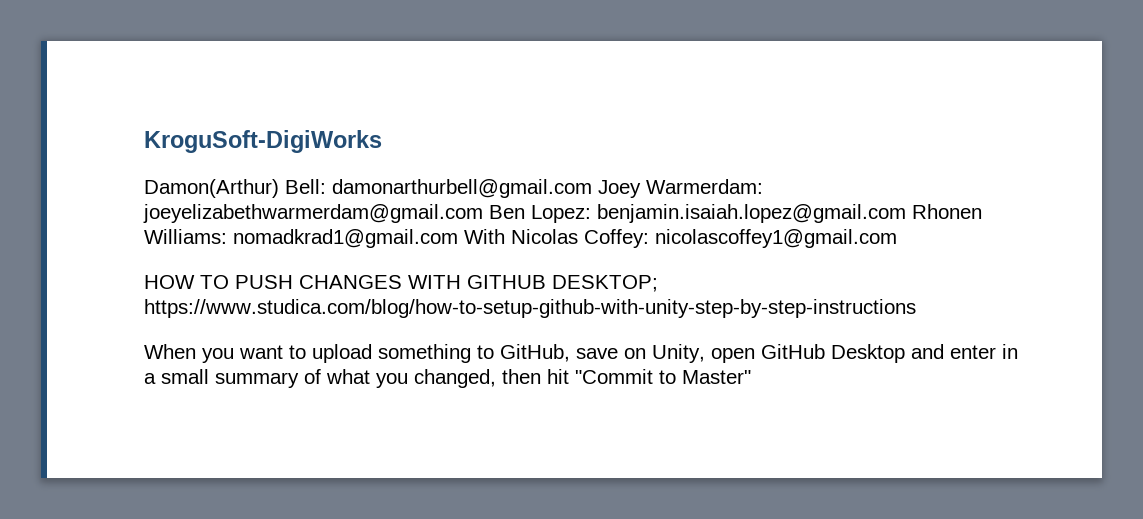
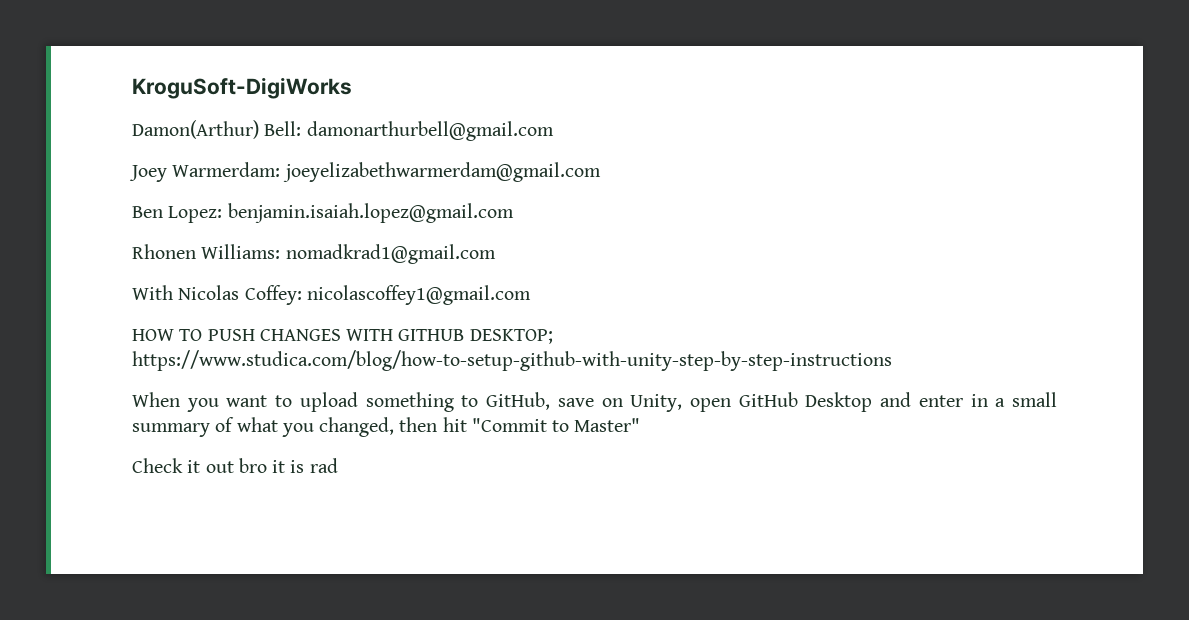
- Damon(Arthur) Bell: damonarthurbell@gmail.com Joey Warmerdam: joeyelizabethwarmerdam@gmail.com Ben Lopez: benjamin.isaiah.lopez@gmail.com Rhonen Williams: nomadkrad1@gmail.com With Nicolas Coffey: nicolascoffey1@gmail.com
+ Damon(Arthur) Bell: damonarthurbell@gmail.com
+ Joey Warmerdam: joeyelizabethwarmerdam@gmail.com
+ Ben Lopez: benjamin.isaiah.lopez@gmail.com
+ Rhonen Williams: nomadkrad1@gmail.com
+ With Nicolas Coffey: nicolascoffey1@gmail.com
+ Check it out bro it is rad

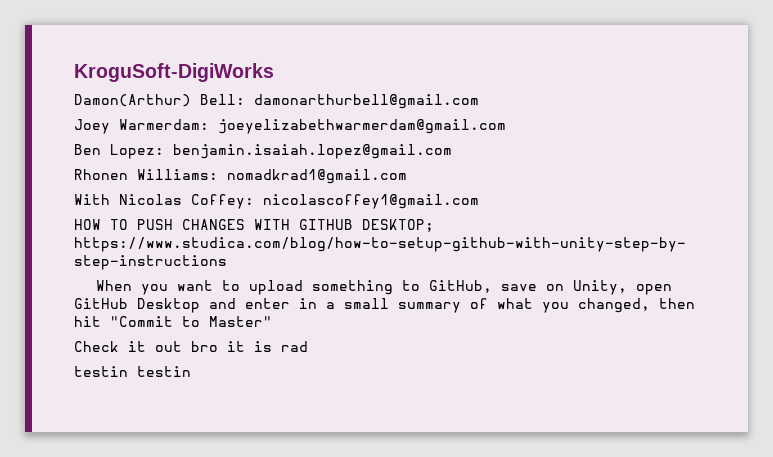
+ testin testin

